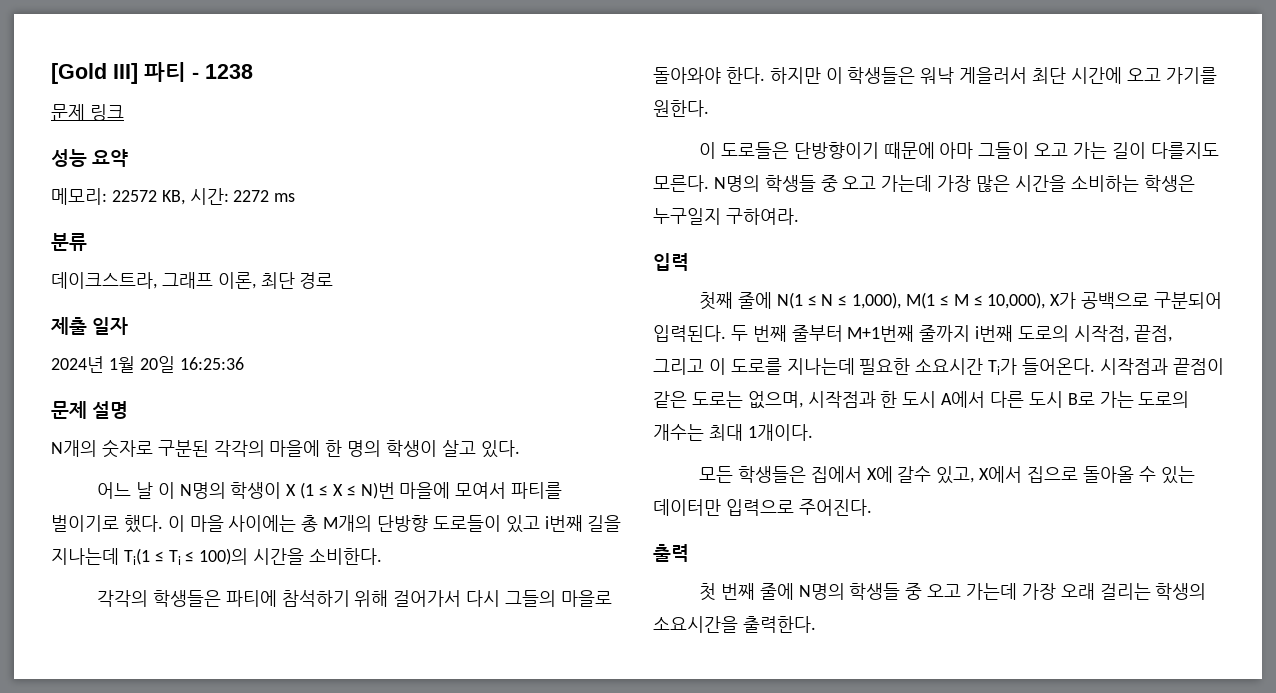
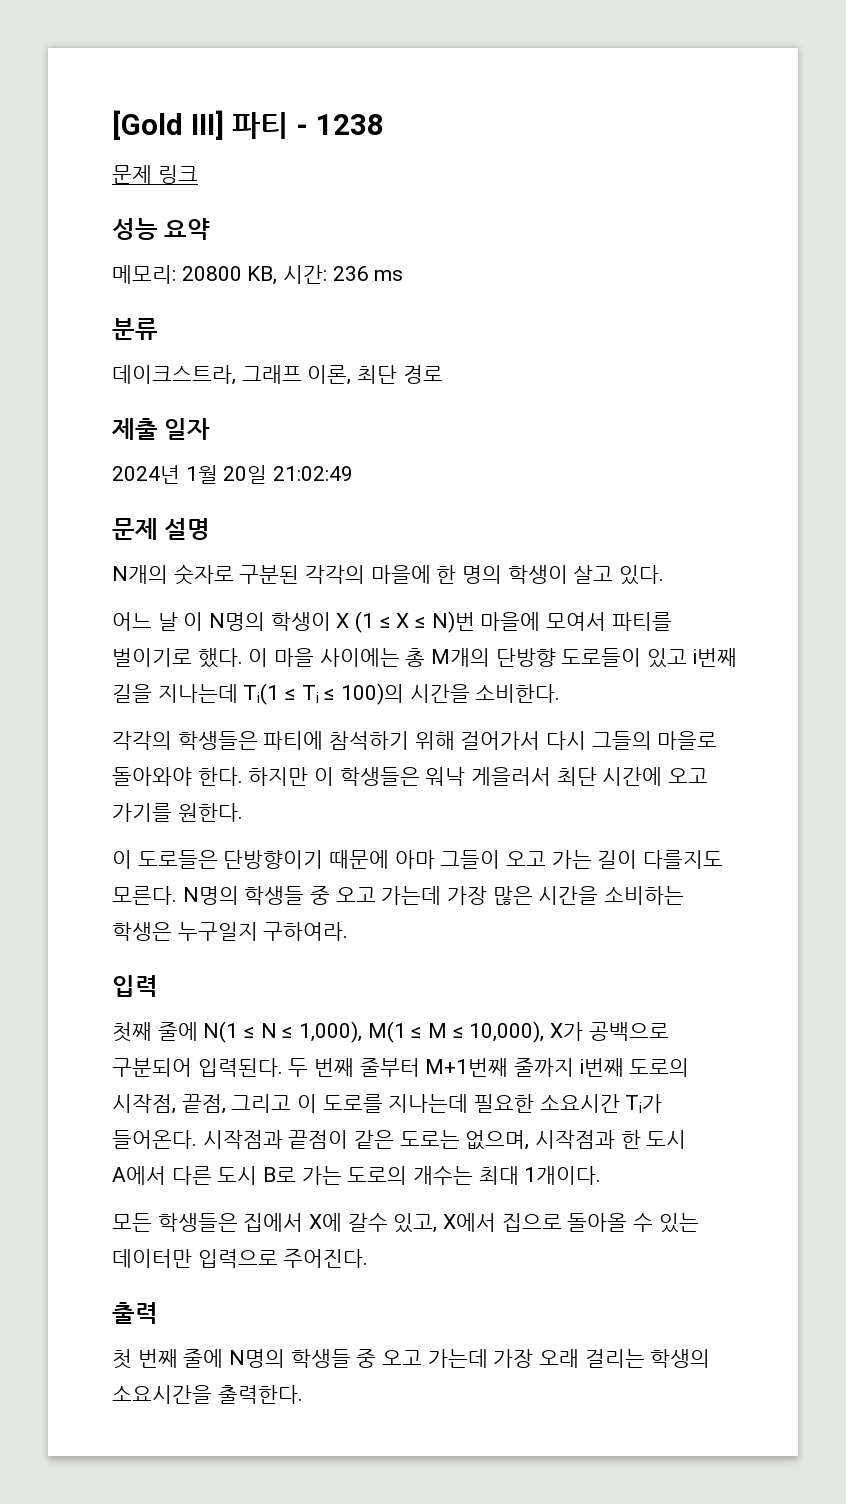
- 메모리: 22572 KB, 시간: 2272 ms
+ 메모리: 20800 KB, 시간: 236 ms
- 2024년 1월 20일 16:25:36
+ 2024년 1월 20일 21:02:49

